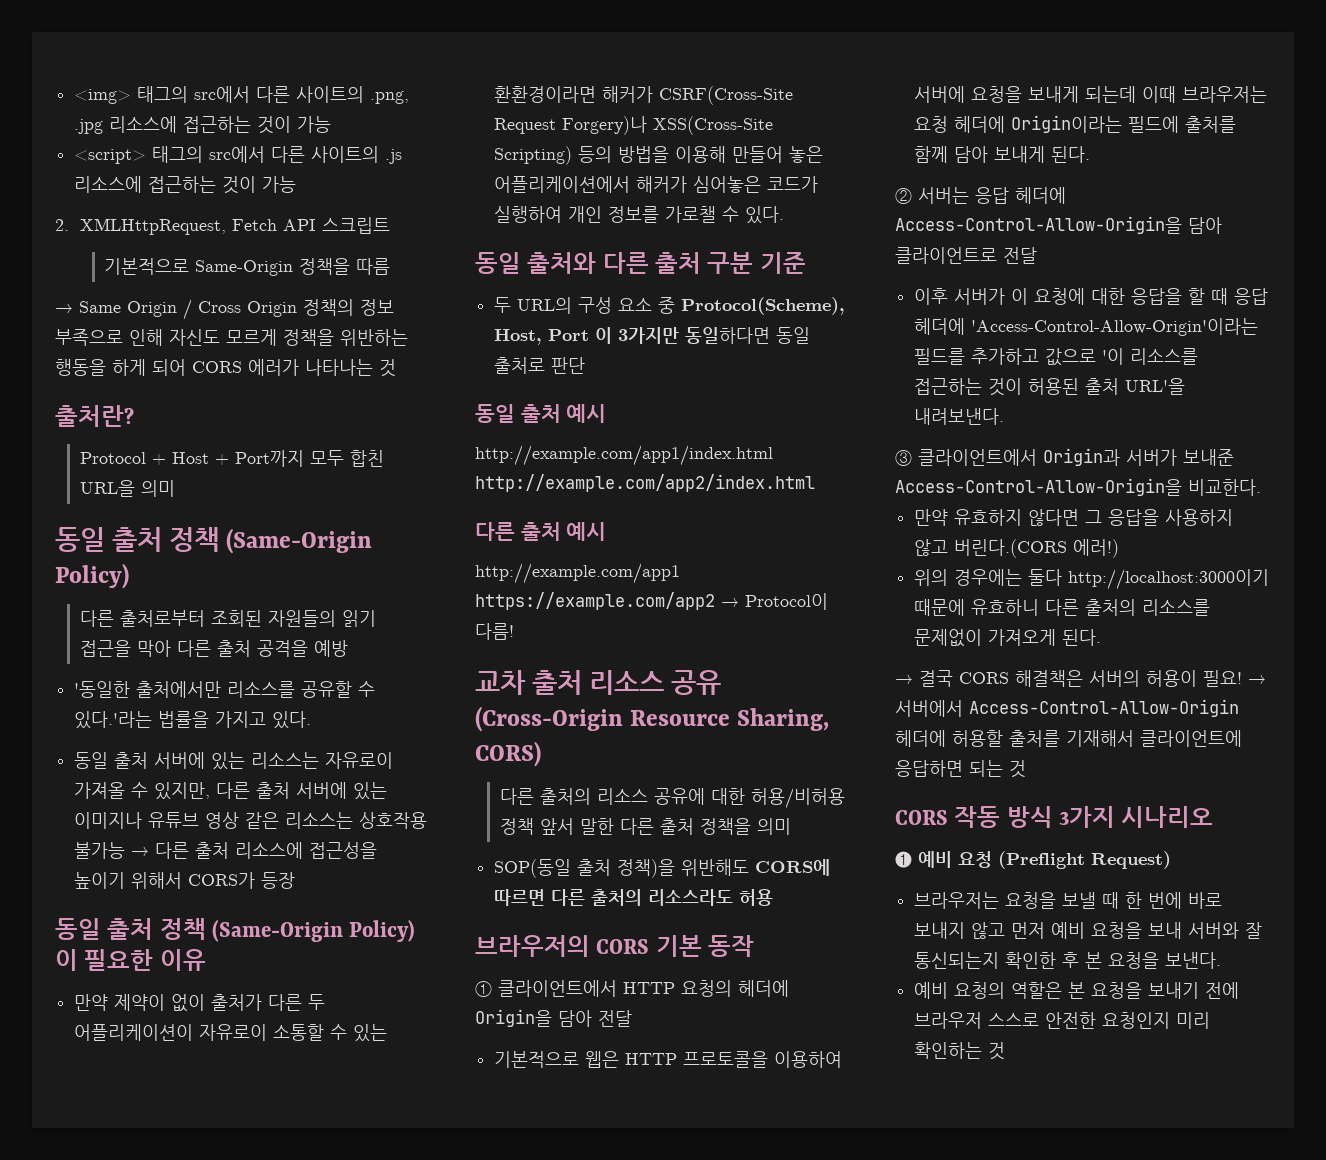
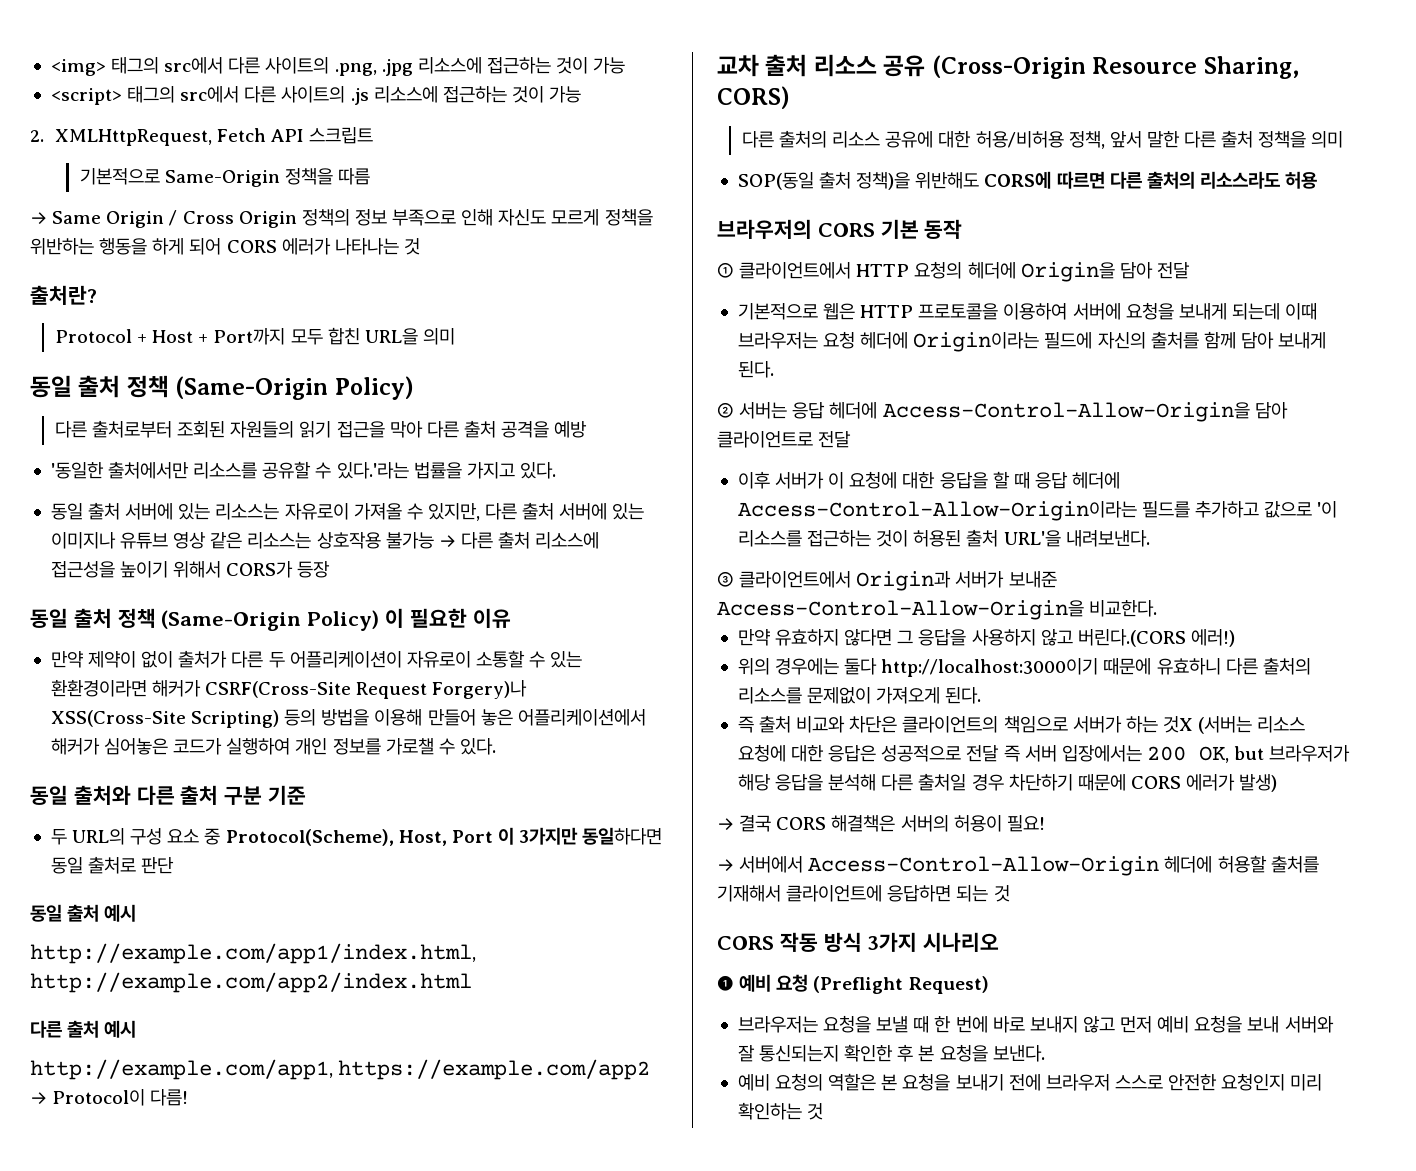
- http://example.com/app1/index.html http://example.com/app2/index.html
+ http://example.com/app1/index.html, http://example.com/app2/index.html
- http://example.com/app1 https://example.com/app2 → Protocol이 다름!
+ http://example.com/app1, https://example.com/app2 → Protocol이 다름!
- 다른 출처의 리소스 공유에 대한 허용/비허용 정책 앞서 말한 다른 출처 정책을 의미
+ 다른 출처의 리소스 공유에 대한 허용/비허용 정책, 앞서 말한 다른 출처 정책을 의미
- 기본적으로 웹은 HTTP 프로토콜을 이용하여 서버에 요청을 보내게 되는데 이때 브라우저는 요청 헤더에 Origin이라는 필드에 출처를 함께 담아 보내게 된다.
+ 기본적으로 웹은 HTTP 프로토콜을 이용하여 서버에 요청을 보내게 되는데 이때 브라우저는 요청 헤더에 Origin이라는 필드에 자신의 출처를 함께 담아 보내게 된다.
- 이후 서버가 이 요청에 대한 응답을 할 때 응답 헤더에 'Access-Control-Allow-Origin'이라는 필드를 추가하고 값으로 '이 리소스를 접근하는 것이 허용된 출처 URL'을 내려보낸다.
+ 이후 서버가 이 요청에 대한 응답을 할 때 응답 헤더에 Access-Control-Allow-Origin이라는 필드를 추가하고 값으로 '이 리소스를 접근하는 것이 허용된 출처 URL'을 내려보낸다.
+ 즉 출처 비교와 차단은 클라이언트의 책임으로 서버가 하는 것X (서버는 리소스 요청에 대한 응답은 성공적으로 전달 즉 서버 입장에서는 200 OK, but 브라우저가 해당 응답을 분석해 다른 출처일 경우 차단하기 때문에 CORS 에러가 발생)
- → 결국 CORS 해결책은 서버의 허용이 필요! → 서버에서 Access-Control-Allow-Origin 헤더에 허용할 출처를 기재해서 클라이언트에 응답하면 되는 것
+ → 결국 CORS 해결책은 서버의 허용이 필요!
+ → 서버에서 Access-Control-Allow-Origin 헤더에 허용할 출처를 기재해서 클라이언트에 응답하면 되는 것

